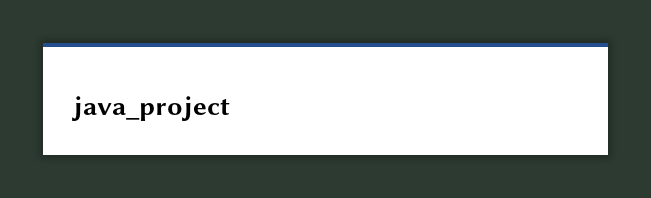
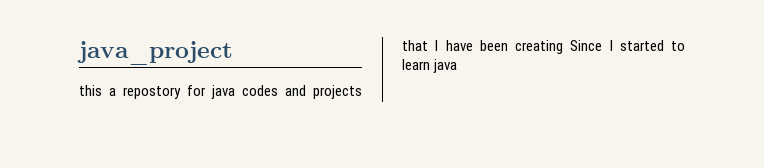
+ this a repostory for java codes and projects that I have been creating Since I started to learn java

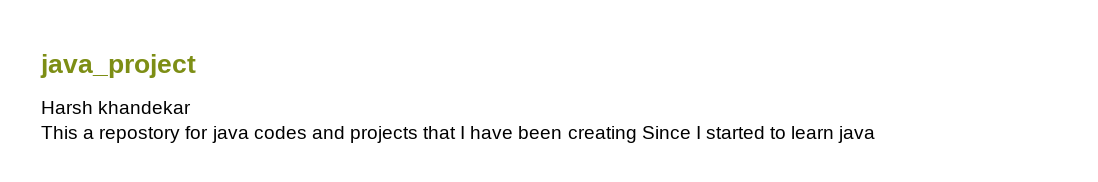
- this a repostory for java codes and projects that I have been creating Since I started to learn java
+ Harsh khandekar
+ This a repostory for java codes and projects that I have been creating Since I started to learn java

